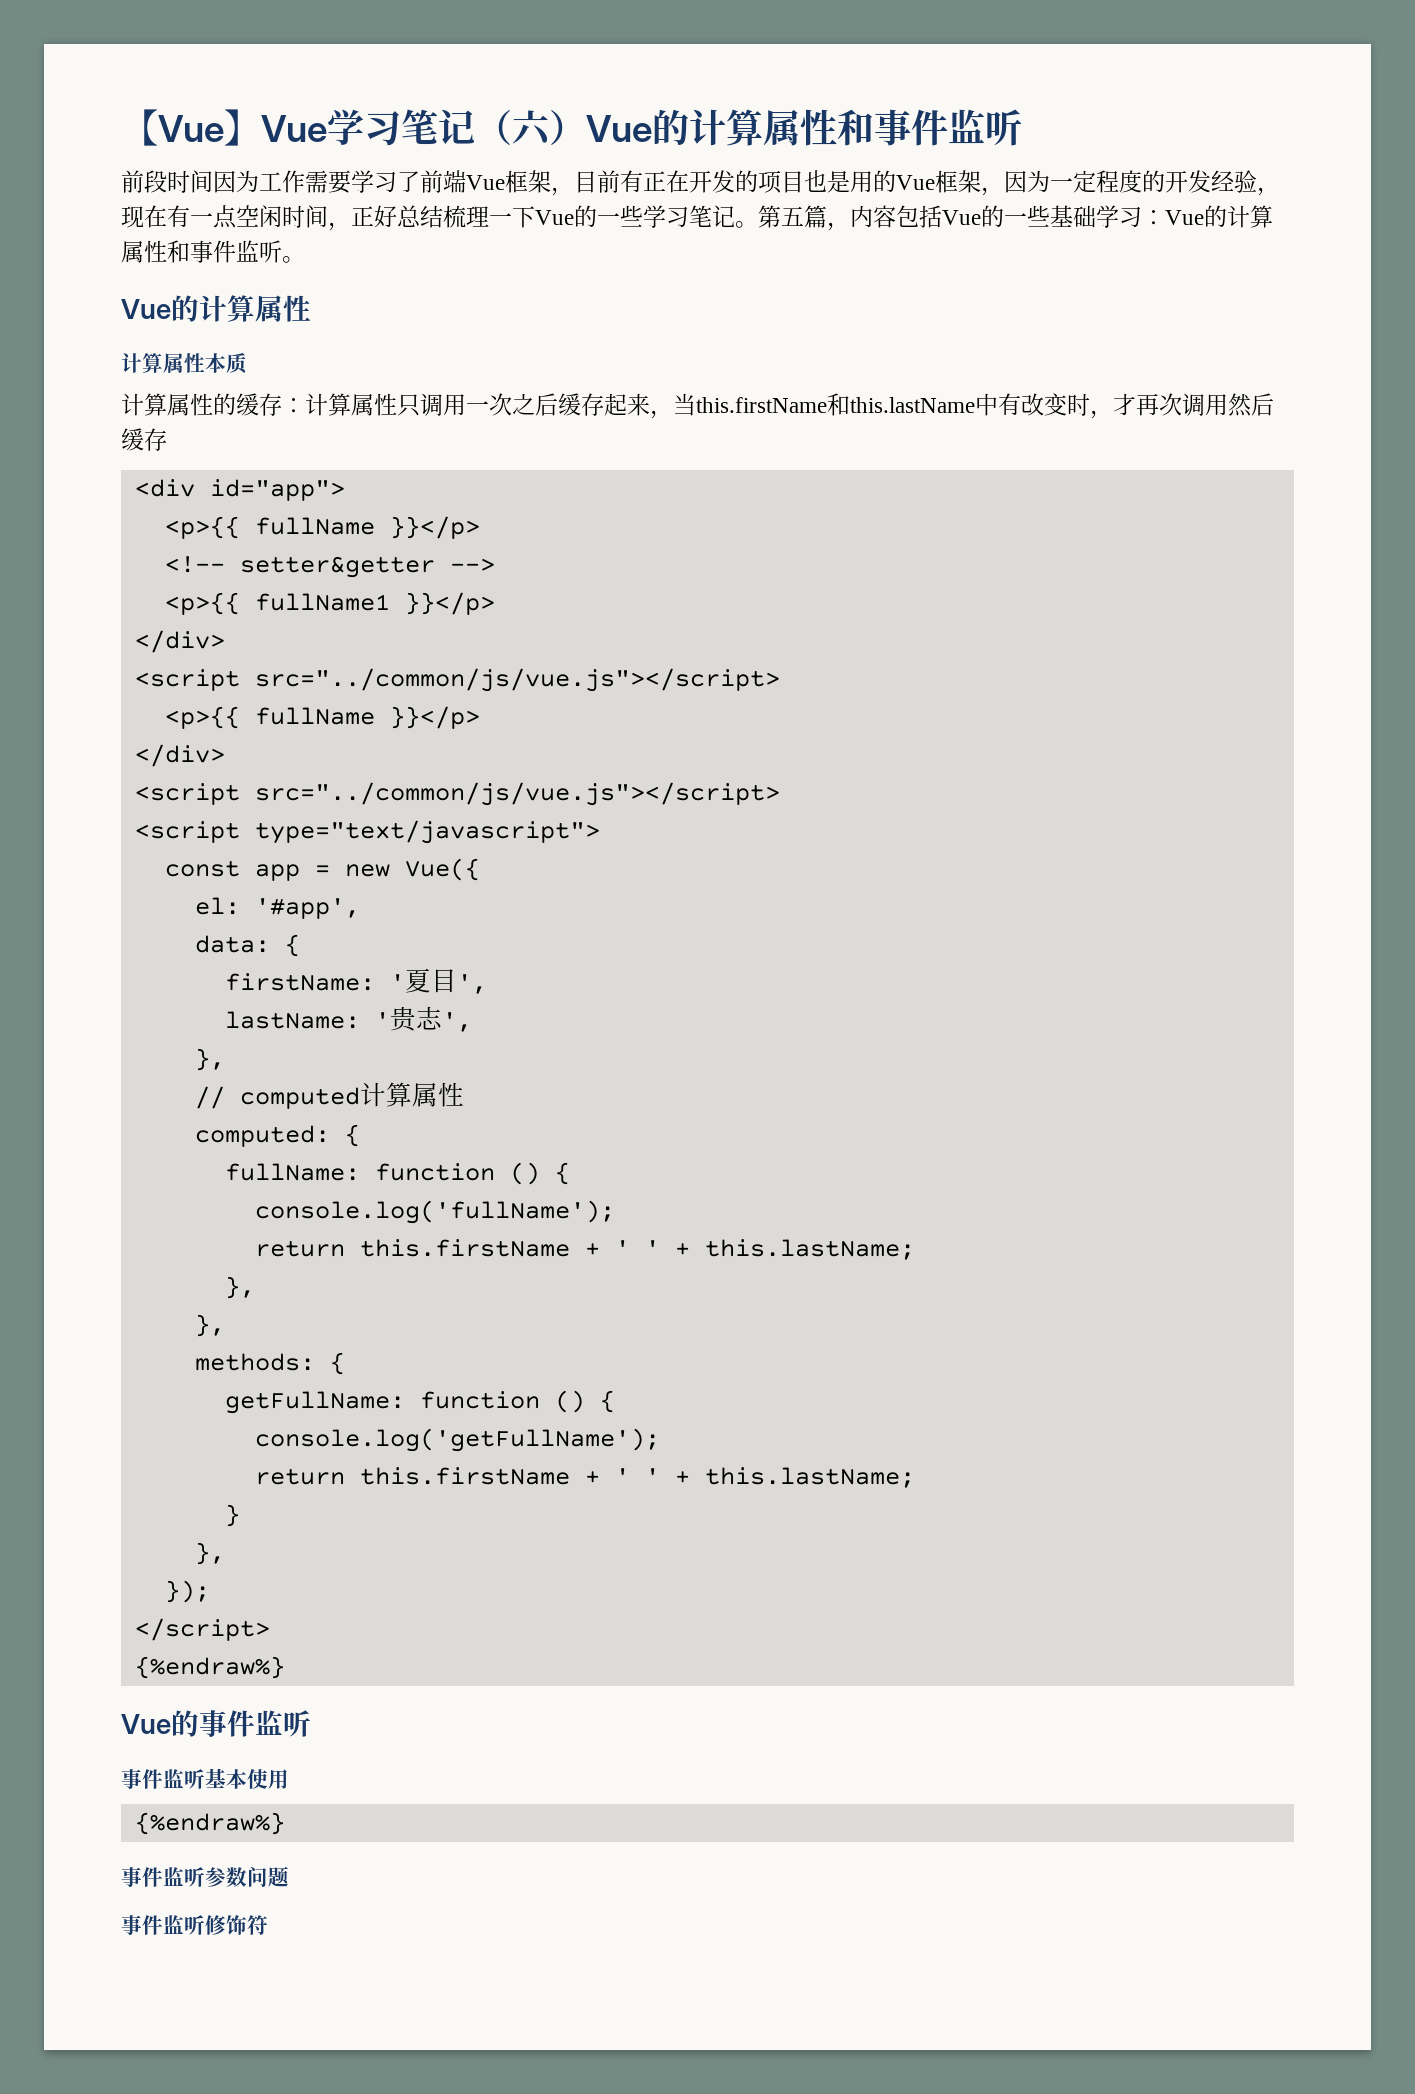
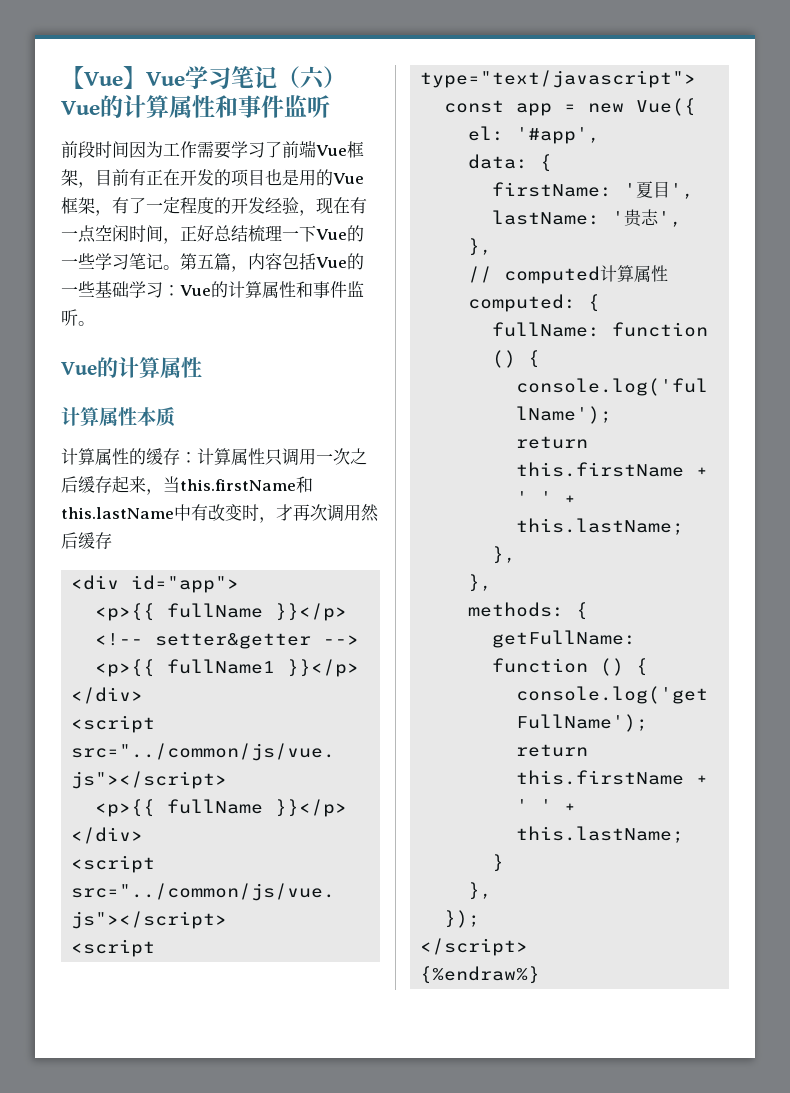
- 前段时间因为工作需要学习了前端Vue框架，目前有正在开发的项目也是用的Vue框架，因为一定程度的开发经验，现在有一点空闲时间，正好总结梳理一下Vue的一些学习笔记。
+ 前段时间因为工作需要学习了前端Vue框架，目前有正在开发的项目也是用的Vue框架，有了一定程度的开发经验，现在有一点空闲时间，正好总结梳理一下Vue的一些学习笔记。
- Vue的事件监听
- 事件监听基本使用
- {%endraw%}
- 事件监听参数问题
- 事件监听修饰符

